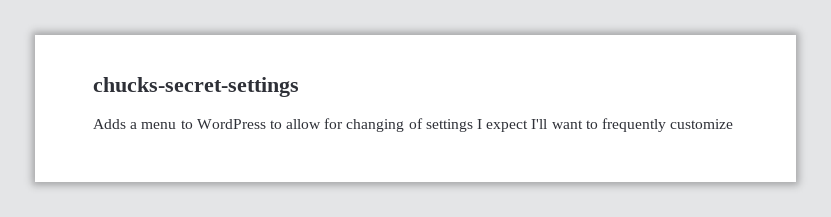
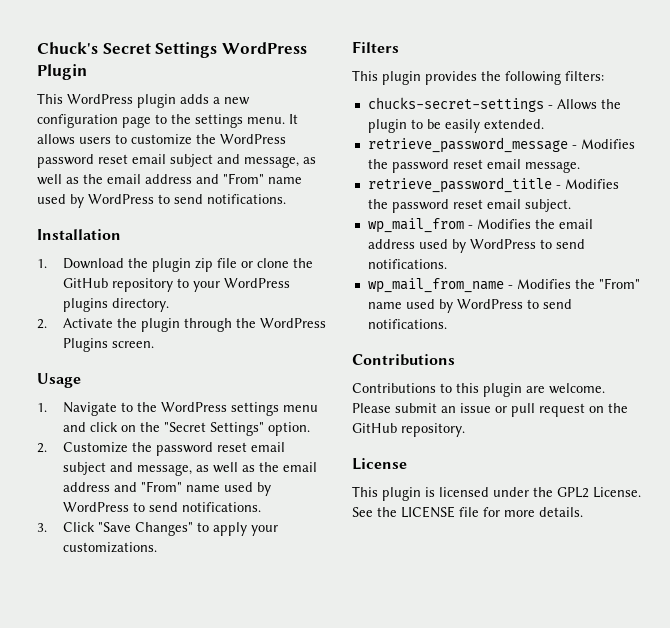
- chucks-secret-settings
- Adds a menu to WordPress to allow for changing of settings I expect I'll want to frequently customize
+ Chuck's Secret Settings WordPress Plugin
+ This WordPress plugin adds a new configuration page to the settings menu. It allows users to customize the WordPress password reset email subject and message, as well as the email address and "From" name used by WordPress to send notifications.
+ Installation
+ 1. Download the plugin zip file or clone the GitHub repository to your WordPress plugins directory.
+ 2. Activate the plugin through the WordPress Plugins screen.
+ Usage
+ 1. Navigate to the WordPress settings menu and click on the "Secret Settings" option.
+ 2. Customize the password reset email subject and message, as well as the email address and "From" name used by WordPress to send notifications.
+ 3. Click "Save Changes" to apply your customizations.
+ Filters
+ This plugin provides the following filters:
+ chucks-secret-settings - Allows the plugin to be easily extended.
+ retrieve_password_message - Modifies the password reset email message.
+ retrieve_password_title - Modifies the password reset email subject.
+ wp_mail_from - Modifies the email address used by WordPress to send notifications.
+ wp_mail_from_name - Modifies the "From" name used by WordPress to send notifications.
+ Contributions
+ Contributions to this plugin are welcome. Please submit an issue or pull request on the GitHub repository.
+ License
+ This plugin is licensed under the GPL2 License. See the LICENSE file for more details.

